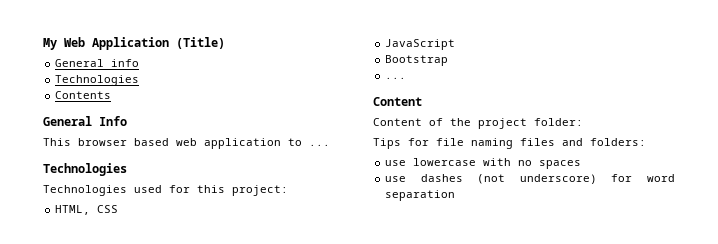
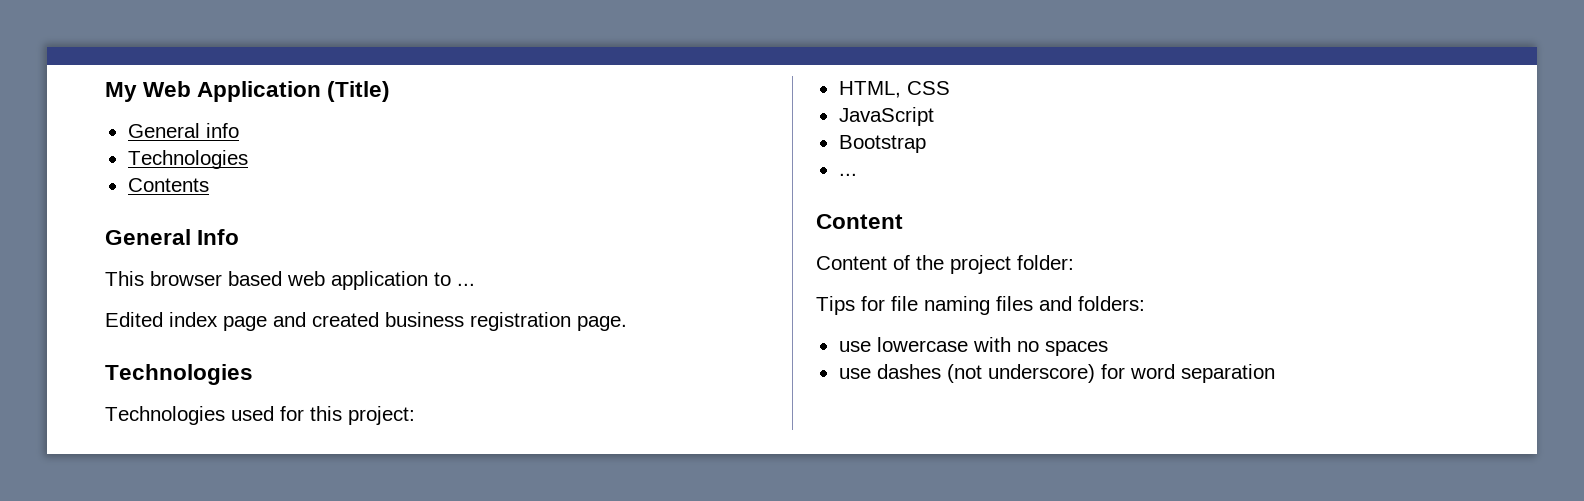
+ Edited index page and created business registration page.

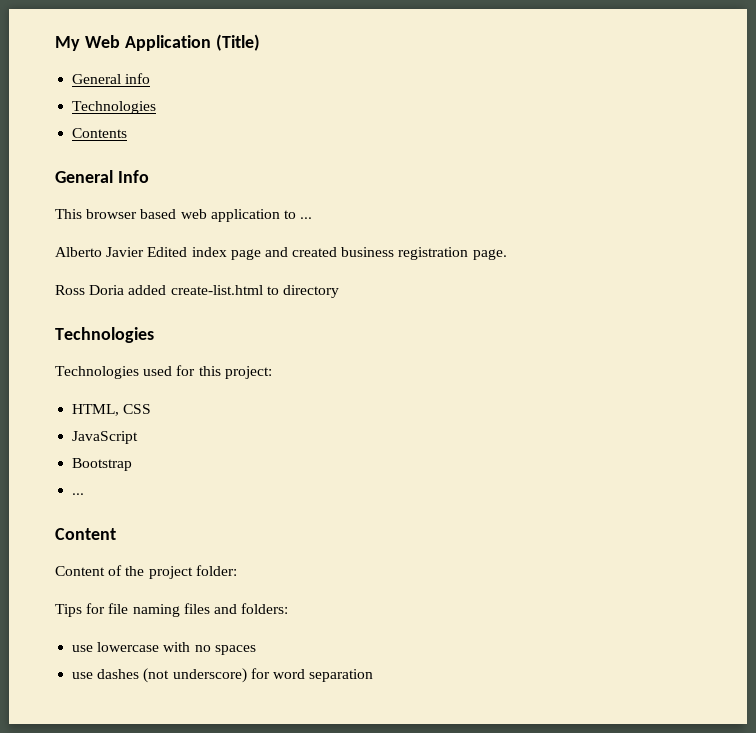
- Edited index page and created business registration page.
+ Alberto Javier Edited index page and created business registration page.
+ Ross Doria added create-list.html to directory

